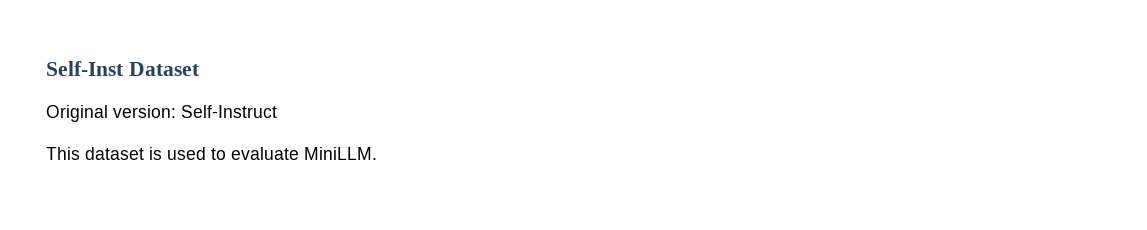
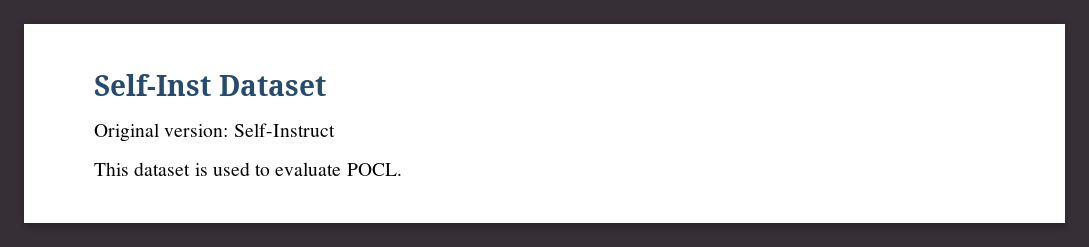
- This dataset is used to evaluate MiniLLM.
+ This dataset is used to evaluate POCL.

